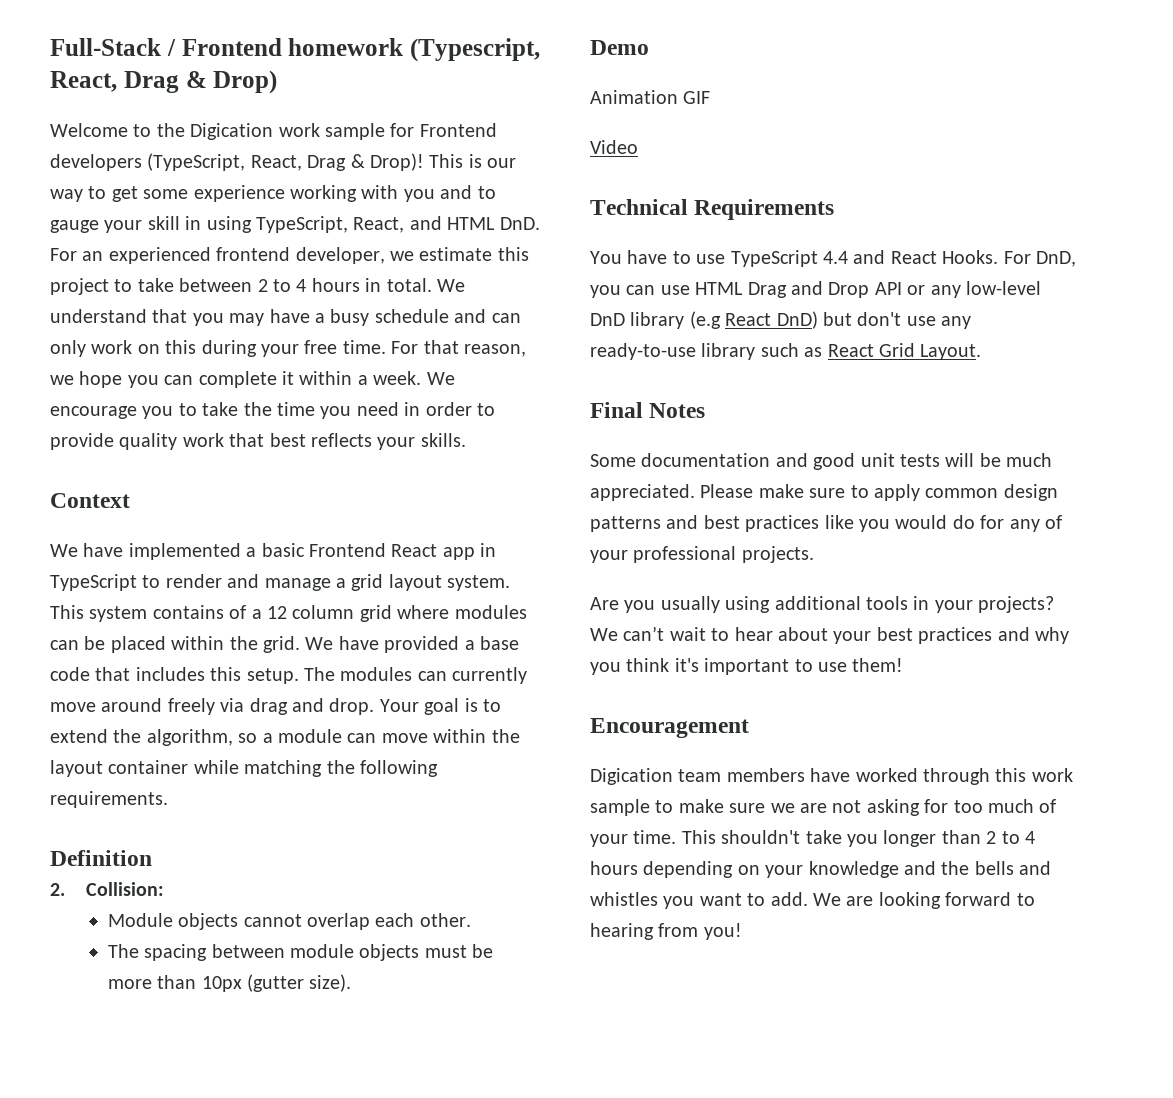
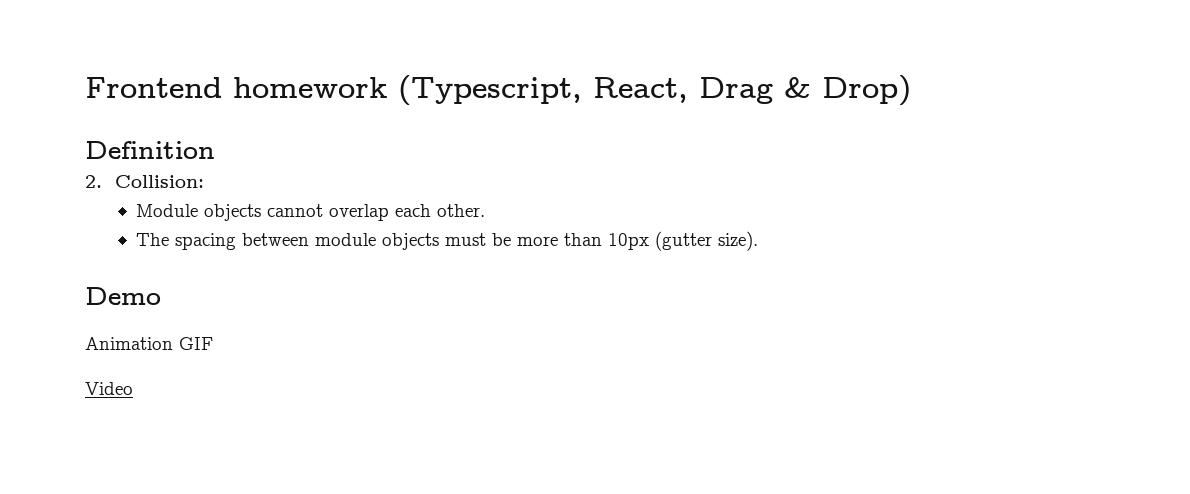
- Full-Stack / Frontend homework (Typescript, React, Drag & Drop)
+ Frontend homework (Typescript, React, Drag & Drop)
- Welcome to the Digication work sample for Frontend developers (TypeScript, React, Drag & Drop)! This is our way to get some experience working with you and to gauge your skill in using TypeScript, React, and HTML DnD. For an experienced frontend developer, we estimate this project to take between 2 to 4 hours in total. We understand that you may have a busy schedule and can only work on this during your free time. For that reason, we hope you can complete it within a week. We encourage you to take the time you need in order to provide quality work that best reflects your skills.
- Context
- We have implemented a basic Frontend React app in TypeScript to render and manage a grid layout system. This system contains of a 12 column grid where modules can be placed within the grid. We have provided a base code that includes this setup. The modules can currently move around freely via drag and drop. Your goal is to extend the algorithm, so a module can move within the layout container while matching the following requirements.
- Technical Requirements
- You have to use TypeScript 4.4 and React Hooks. For DnD, you can use HTML Drag and Drop API or any low-level DnD library (e.g React DnD) but don't use any ready-to-use library such as React Grid Layout.
- Final Notes
- Some documentation and good unit tests will be much appreciated. Please make sure to apply common design patterns and best practices like you would do for any of your professional projects.
- Are you usually using additional tools in your projects? We can’t wait to hear about your best practices and why you think it's important to use them!
- Encouragement
- Digication team members have worked through this work sample to make sure we are not asking for too much of your time. This shouldn't take you longer than 2 to 4 hours depending on your knowledge and the bells and whistles you want to add. We are looking forward to hearing from you!

